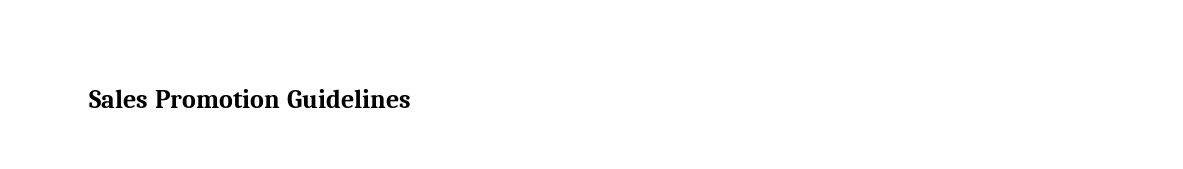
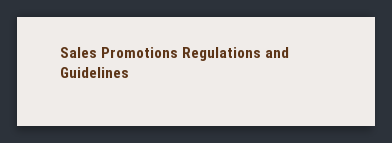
- Sales Promotion Guidelines
+ Sales Promotions Regulations and Guidelines

